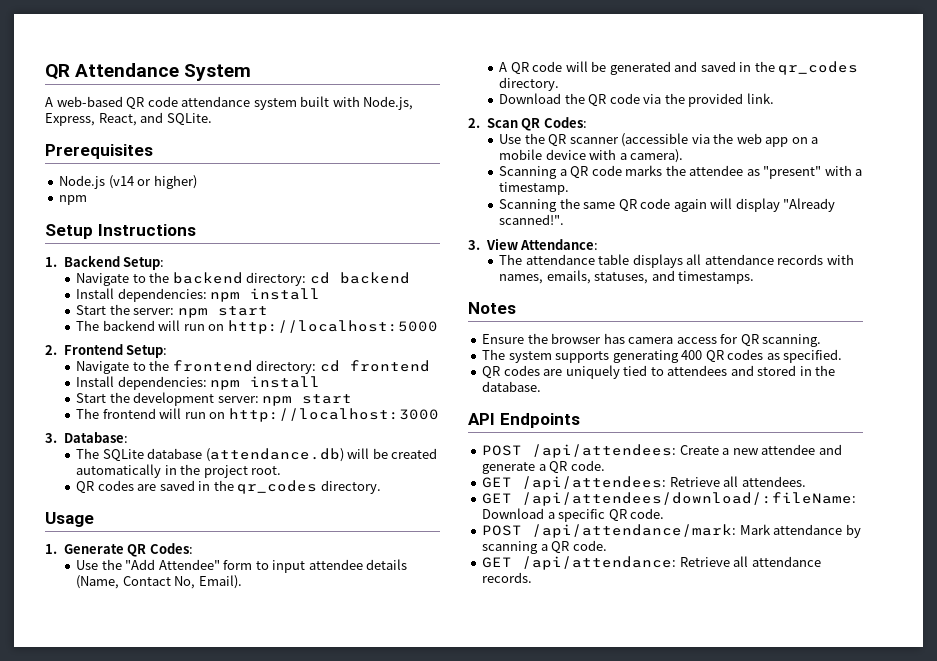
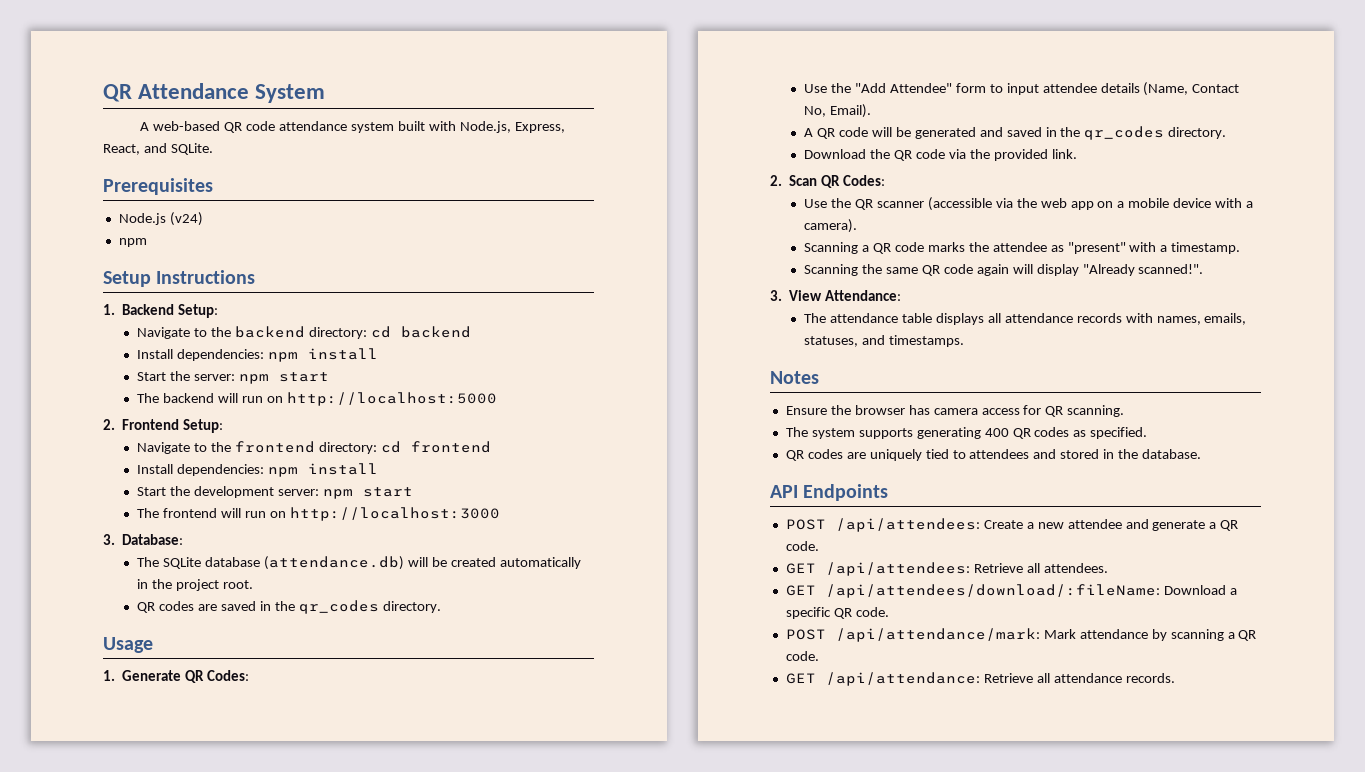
- Node.js (v14 or higher)
+ Node.js (v24)

